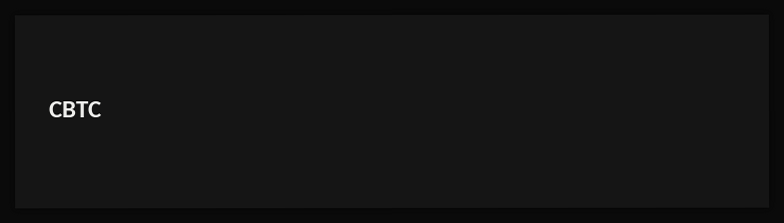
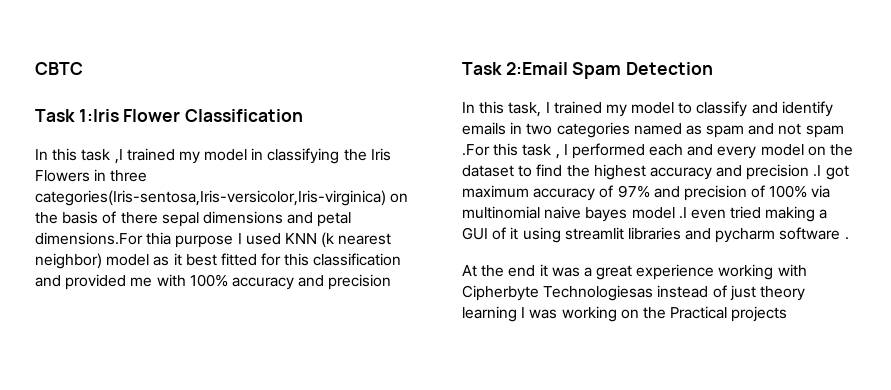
+ Task 1:Iris Flower Classification
+ In this task ,I trained my model in classifying the Iris Flowers in three categories(Iris-sentosa,Iris-versicolor,Iris-virginica) on the basis of there sepal dimensions and petal dimensions.For thia purpose I used KNN (k nearest neighbor) model as it best fitted for this classification and provided me with 100% accuracy and precision
+ Task 2:Email Spam Detection
+ In this task, I trained my model to classify and identify emails in two categories named as spam and not spam .For this task , I performed each and every model on the dataset to find the highest accuracy and precision .I got maximum accuracy of 97% and precision of 100% via multinomial naive bayes model .I even tried making a GUI of it using streamlit libraries and pycharm software .
+ At the end it was a great experience working with Cipherbyte Technologiesas instead of just theory learning I was working on the Practical projects

